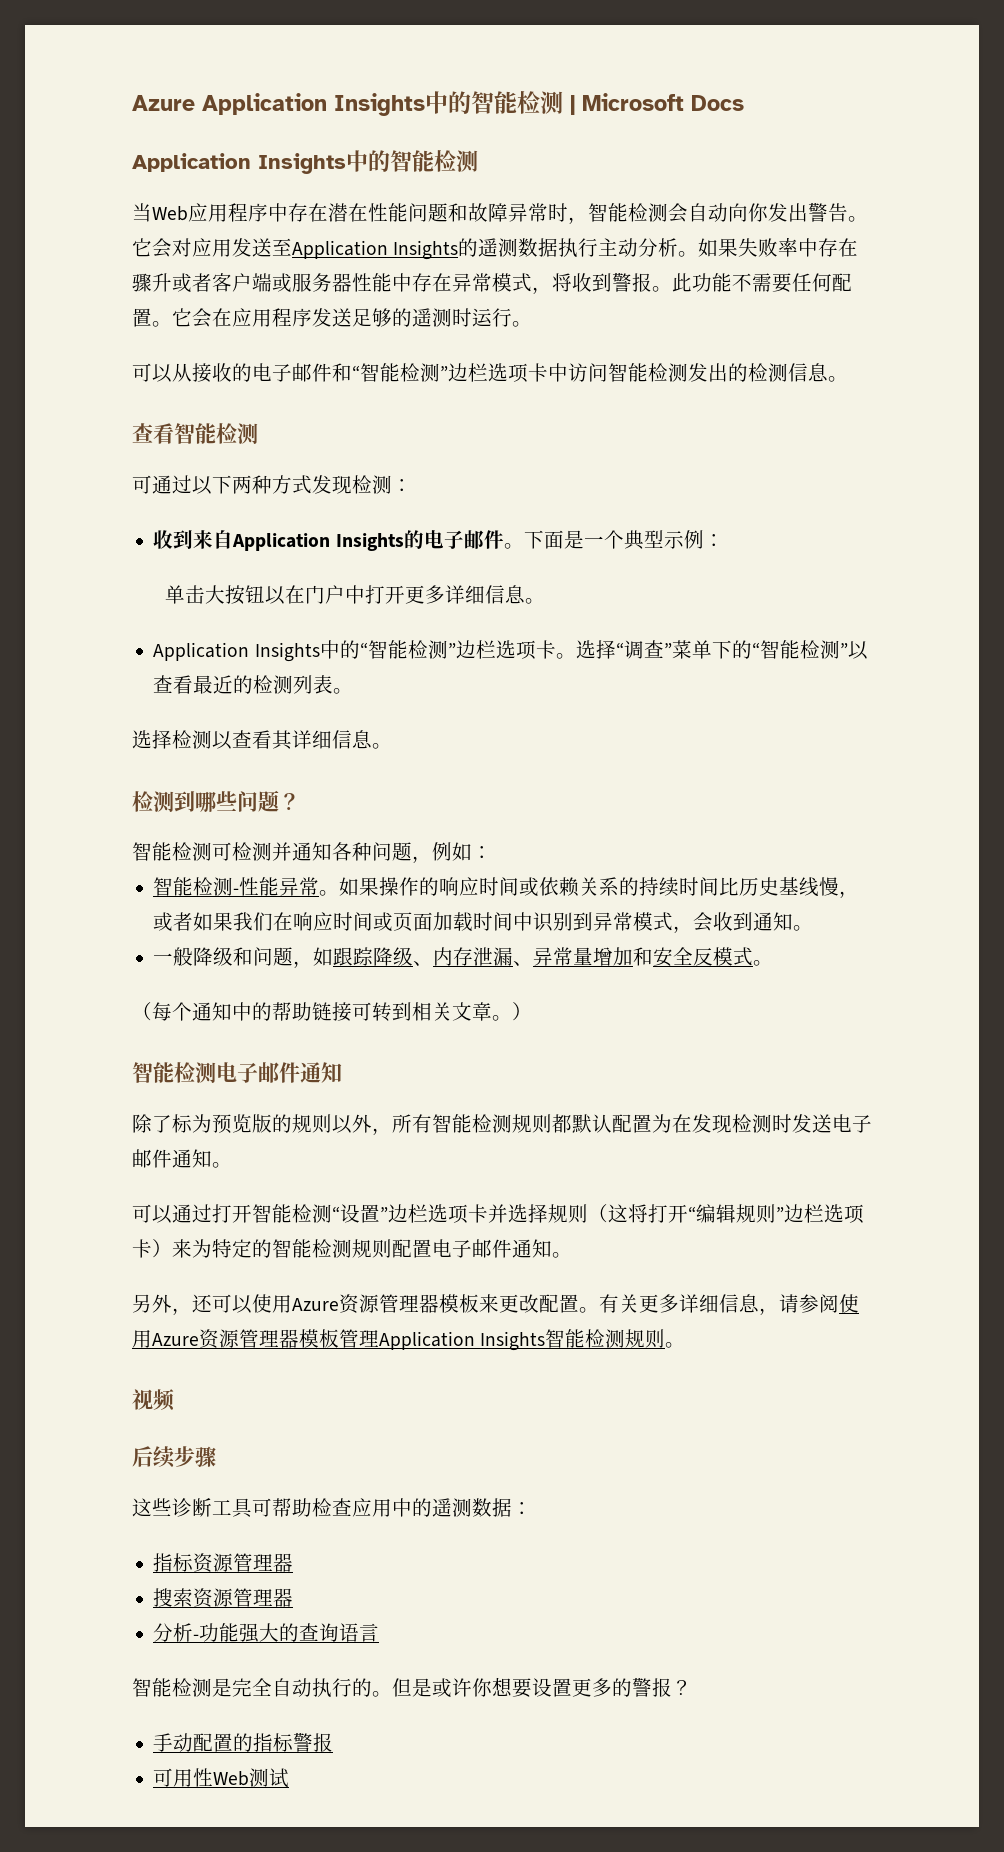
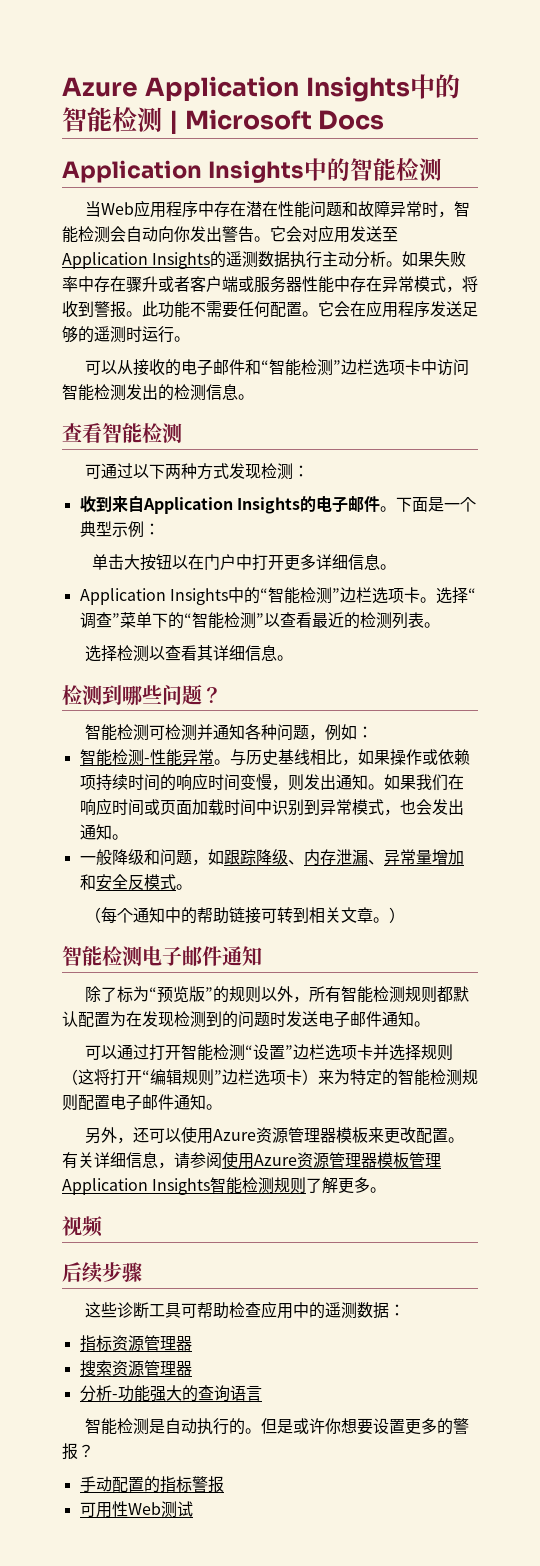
- 如果操作的响应时间或依赖关系的持续时间比历史基线慢，或者如果我们在响应时间或页面加载时间中识别到异常模式，会收到通知。
+ 与历史基线相比，如果操作或依赖项持续时间的响应时间变慢，则发出通知。如果我们在响应时间或页面加载时间中识别到异常模式，也会发出通知。
- 除了标为预览版的规则以外，所有智能检测规则都默认配置为在发现检测时发送电子邮件通知。
+ 除了标为“预览版”的规则以外，所有智能检测规则都默认配置为在发现检测到的问题时发送电子邮件通知。
- 有关更多详细信息，请参阅使用Azure资源管理器模板管理Application Insights智能检测规则。
+ 有关详细信息，请参阅使用Azure资源管理器模板管理Application Insights智能检测规则了解更多。
- 智能检测是完全自动执行的。
+ 智能检测是自动执行的。

